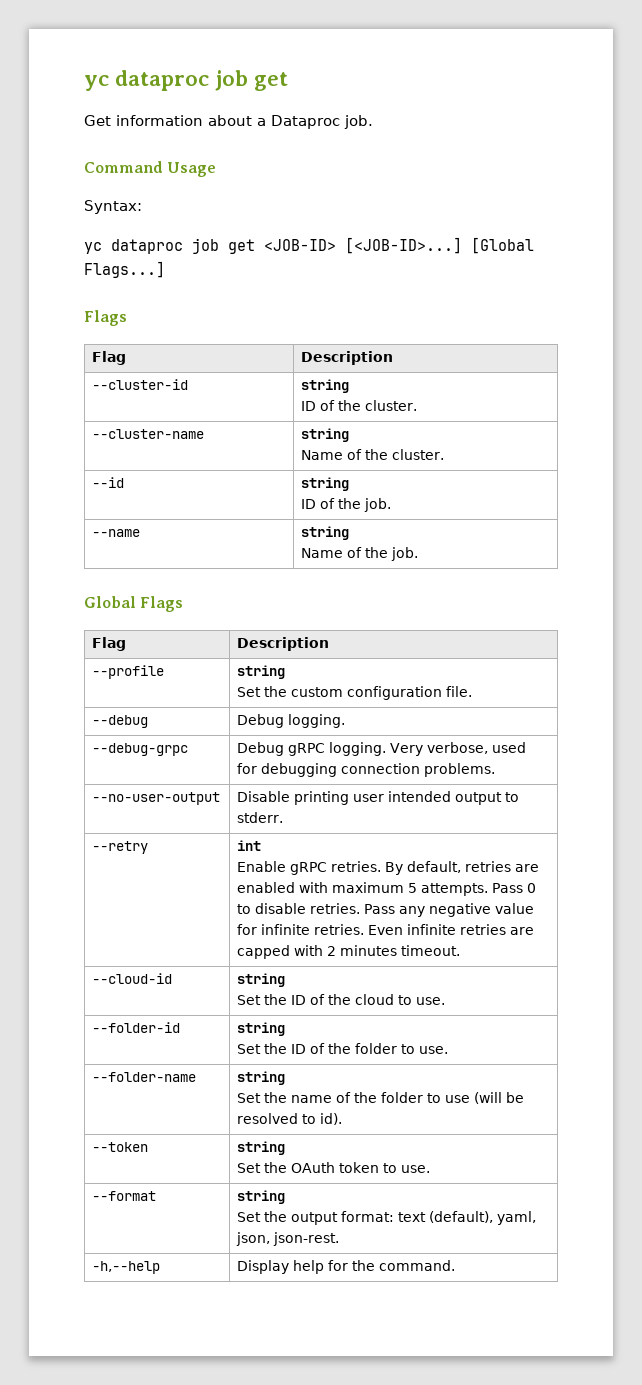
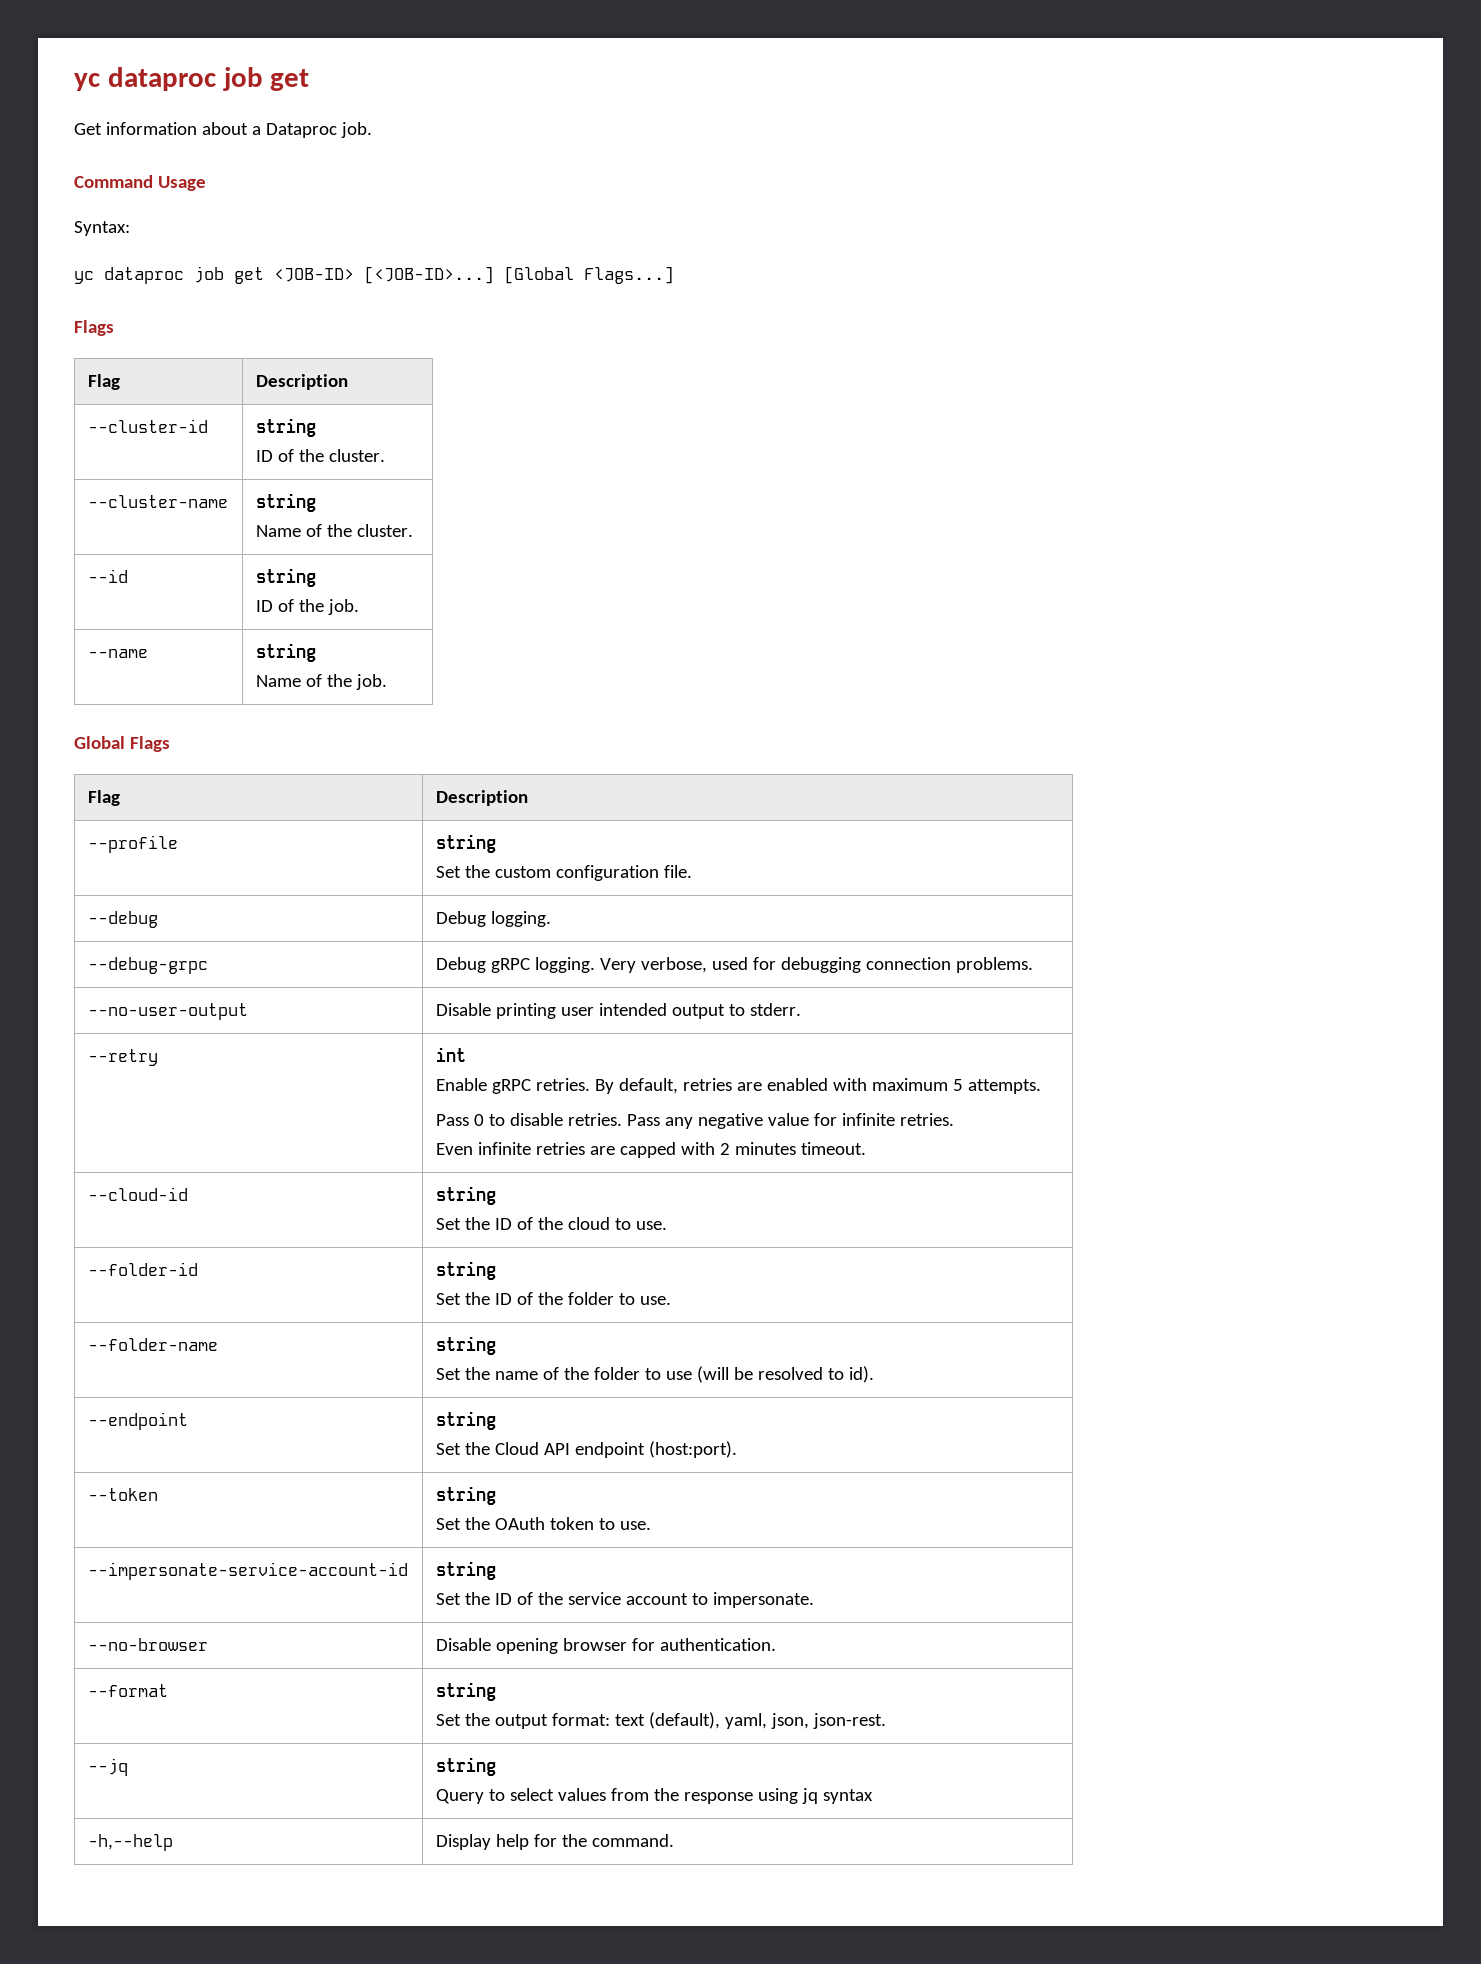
  --retry | int
- Enable gRPC retries. By default, retries are enabled with maximum 5 attempts. Pass 0 to disable retries. Pass any negative value for infinite retries. Even infinite retries are capped with 2 minutes timeout.
+ Enable gRPC retries. By default, retries are enabled with maximum 5 attempts.
+ Pass 0 to disable retries. Pass any negative value for infinite retries.
+ Even infinite retries are capped with 2 minutes timeout.
+ --endpoint | string
+ Set the Cloud API endpoint (host:port).
+ --impersonate-service-account-id | string
+ Set the ID of the service account to impersonate.
+ --no-browser | Disable opening browser for authentication.
+ --jq | string
+ Query to select values from the response using jq syntax

